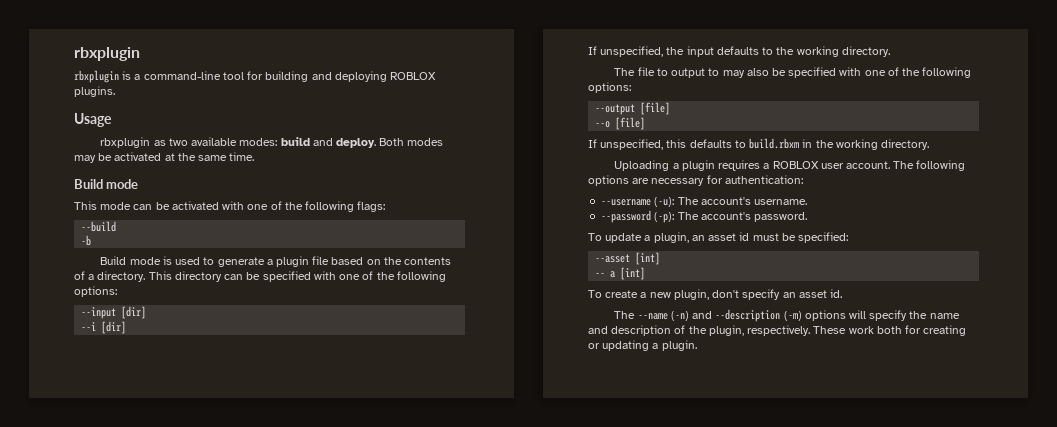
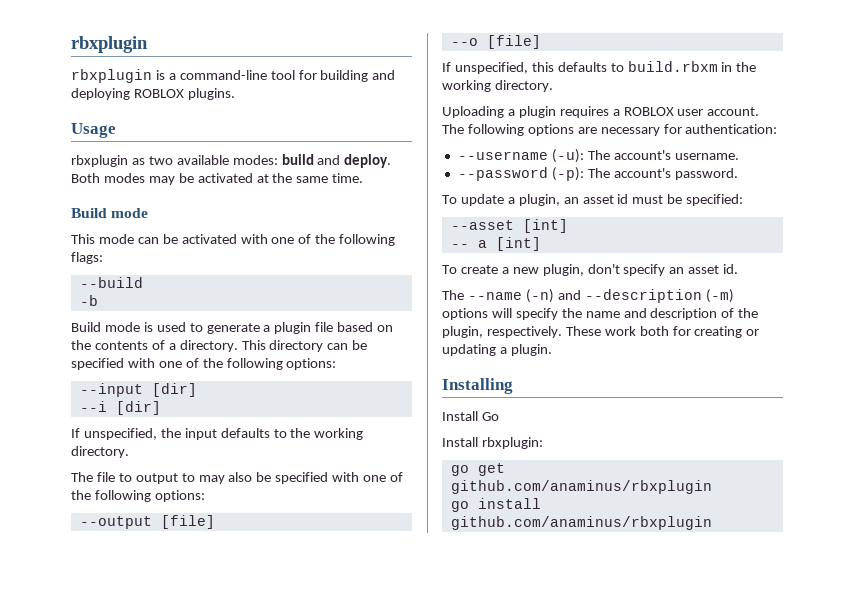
+ Installing
+ Install Go
+ Install rbxplugin:
+ go get github.com/anaminus/rbxplugin
+ go install github.com/anaminus/rbxplugin

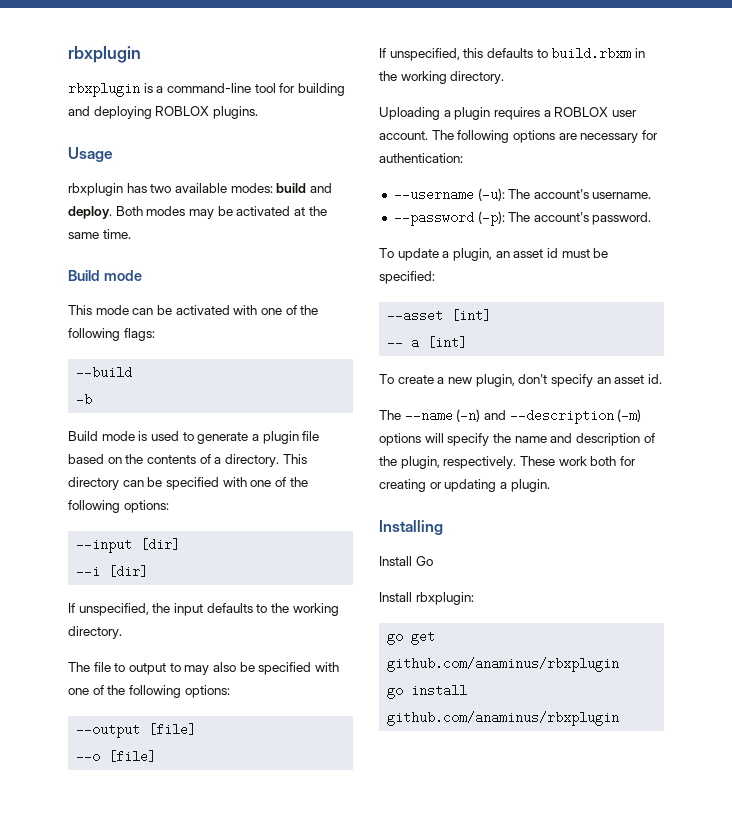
- rbxplugin as two available modes: build and deploy.
+ rbxplugin has two available modes: build and deploy.

